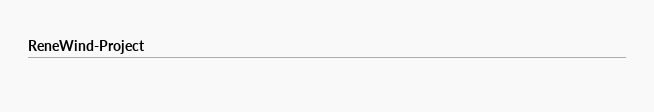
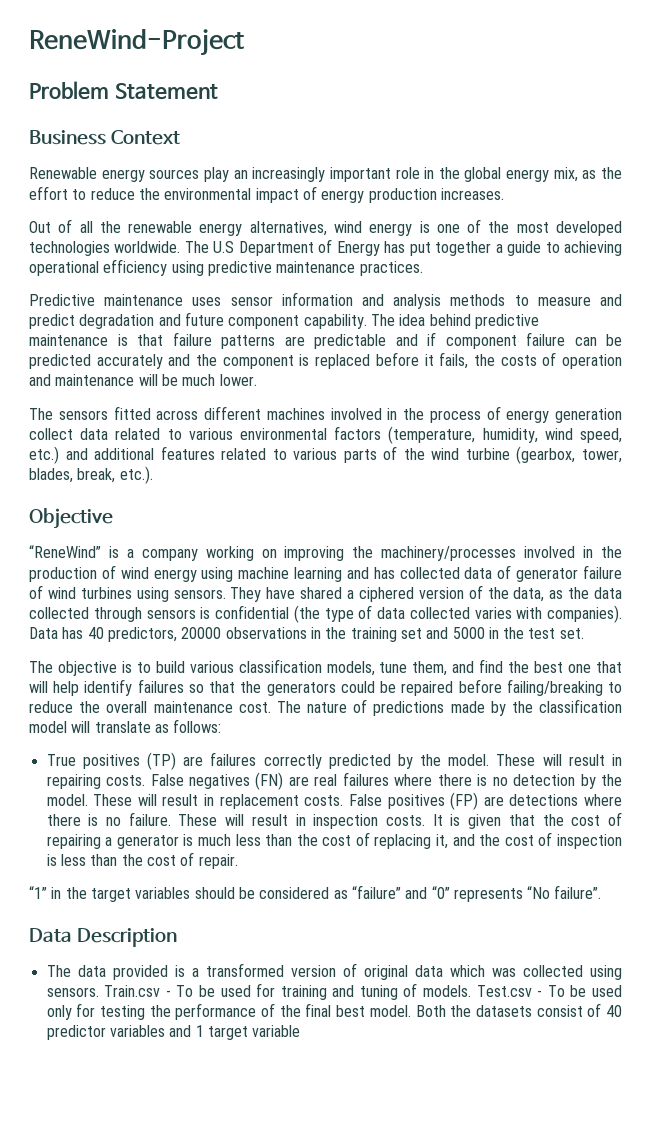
+ Problem Statement
+ Business Context
+ Renewable energy sources play an increasingly important role in the global energy mix, as the effort to reduce the environmental impact of energy production increases.
+ Out of all the renewable energy alternatives, wind energy is one of the most developed technologies worldwide. The U.S Department of Energy has put together a guide to achieving operational efficiency using predictive maintenance practices.
+ Predictive maintenance uses sensor information and analysis methods to measure and predict degradation and future component capability. The idea behind predictive maintenance is that failure patterns are predictable and if component failure can be predicted accurately and the component is replaced before it fails, the costs of operation and maintenance will be much lower.
+ The sensors fitted across different machines involved in the process of energy generation collect data related to various environmental factors (temperature, humidity, wind speed, etc.) and additional features related to various parts of the wind turbine (gearbox, tower, blades, break, etc.).
+ Objective
+ “ReneWind” is a company working on improving the machinery/processes involved in the production of wind energy using machine learning and has collected data of generator failure of wind turbines using sensors. They have shared a ciphered version of the data, as the data collected through sensors is confidential (the type of data collected varies with companies). Data has 40 predictors, 20000 observations in the training set and 5000 in the test set.
+ The objective is to build various classification models, tune them, and find the best one that will help identify failures so that the generators could be repaired before failing/breaking to reduce the overall maintenance cost. The nature of predictions made by the classification model will translate as follows:
+ True positives (TP) are failures correctly predicted by the model. These will result in repairing costs. False negatives (FN) are real failures where there is no detection by the model. These will result in replacement costs. False positives (FP) are detections where there is no failure. These will result in inspection costs. It is given that the cost of repairing a generator is much less than the cost of replacing it, and the cost of inspection is less than the cost of repair.
+ “1” in the target variables should be considered as “failure” and “0” represents “No failure”.
+ Data Description
+ The data provided is a transformed version of original data which was collected using sensors. Train.csv - To be used for training and tuning of models. Test.csv - To be used only for testing the performance of the final best model. Both the datasets consist of 40 predictor variables and 1 target variable

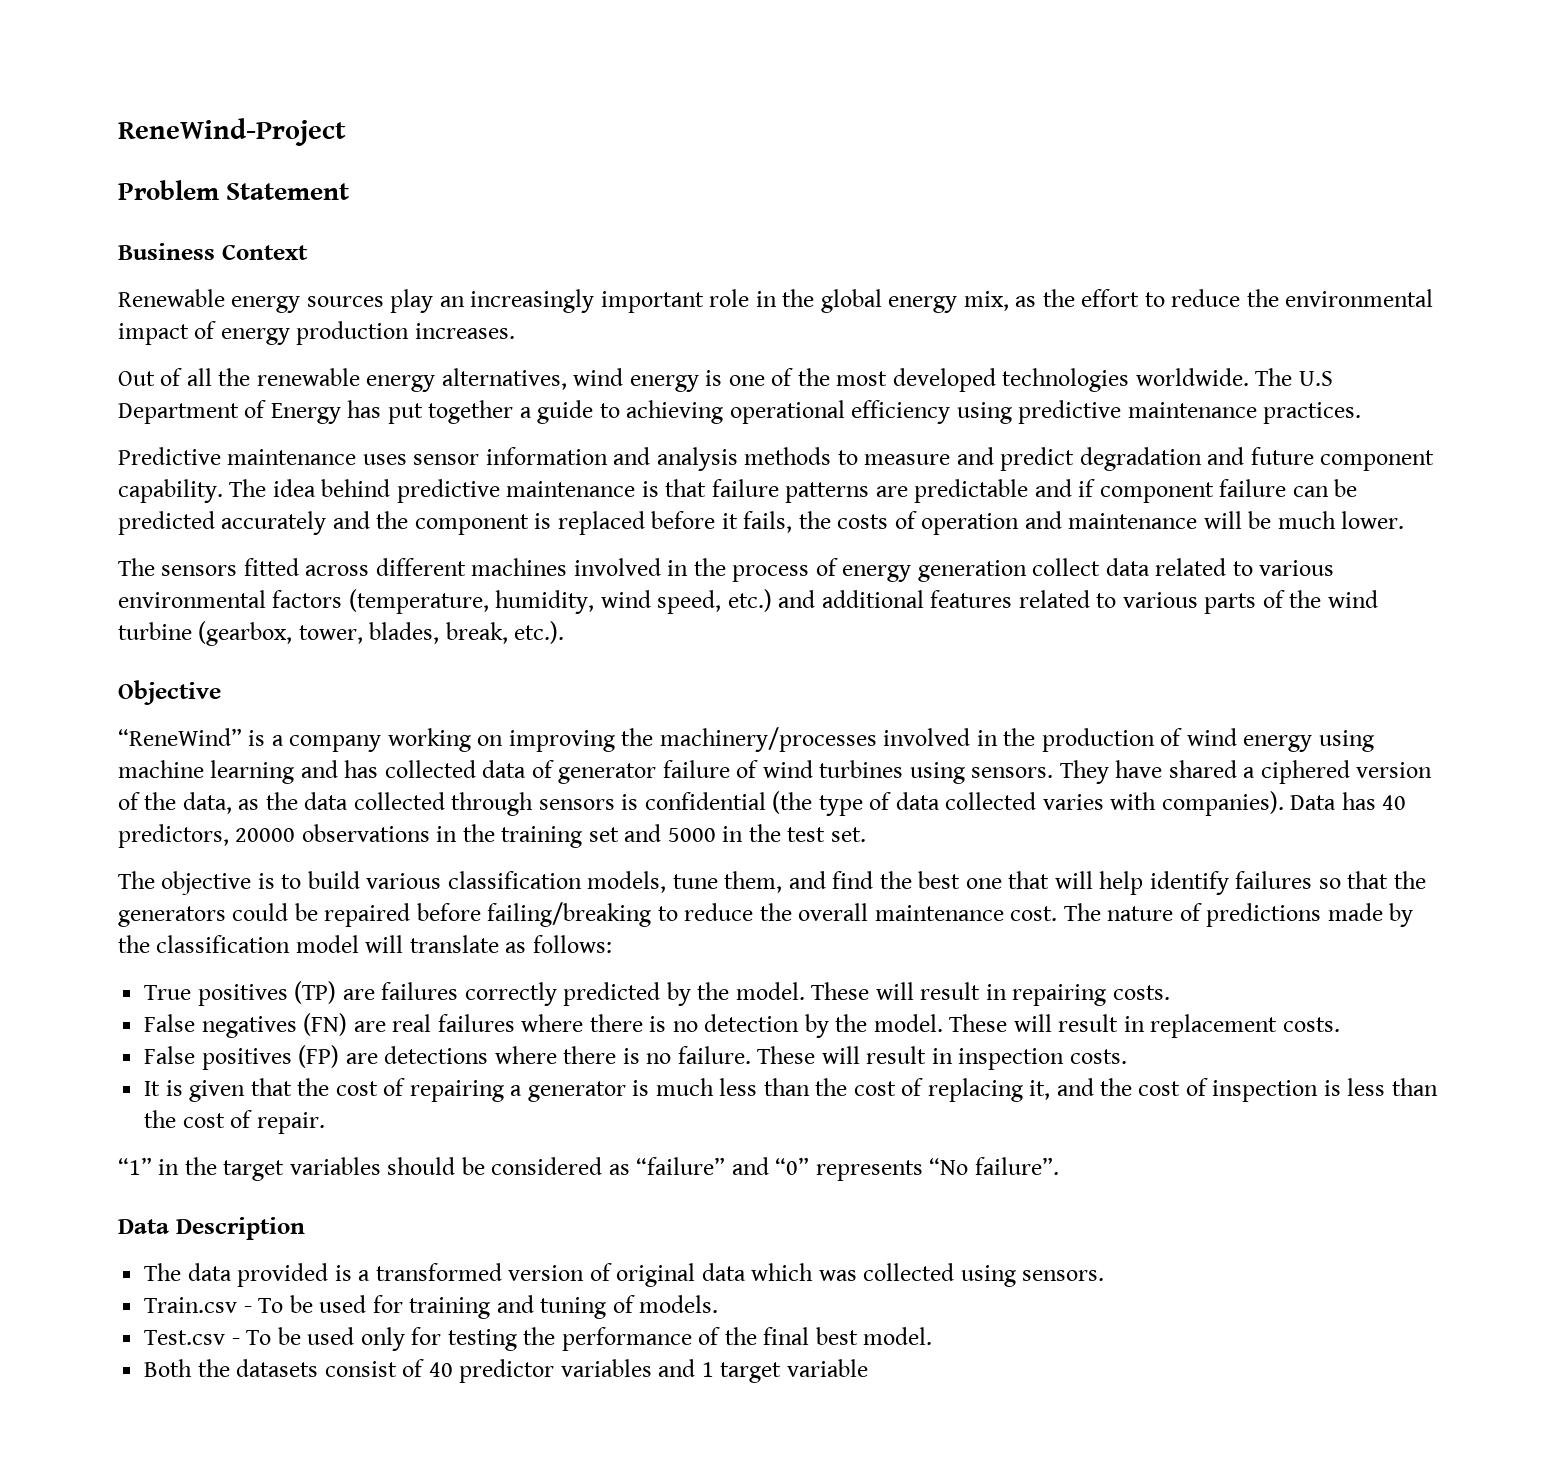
- These will result in repairing costs. False negatives (FN) are real failures where there is no detection by the model.
+ These will result in repairing costs.
+ False negatives (FN) are real failures where there is no detection by the model.
- These will result in replacement costs. False positives (FP) are detections where there is no failure.
+ These will result in replacement costs.
+ False positives (FP) are detections where there is no failure.
- These will result in inspection costs. It is given that the cost of repairing a generator is much less than the cost of replacing it, and the cost of inspection is less than the cost of repair.
+ These will result in inspection costs.
+ It is given that the cost of repairing a generator is much less than the cost of replacing it, and the cost of inspection is less than the cost of repair.
- The data provided is a transformed version of original data which was collected using sensors. Train.csv - To be used for training and tuning of models. Test.csv - To be used only for testing the performance of the final best model. Both the datasets consist of 40 predictor variables and 1 target variable
+ The data provided is a transformed version of original data which was collected using sensors.
+ Train.csv - To be used for training and tuning of models.
+ Test.csv - To be used only for testing the performance of the final best model.
+ Both the datasets consist of 40 predictor variables and 1 target variable

